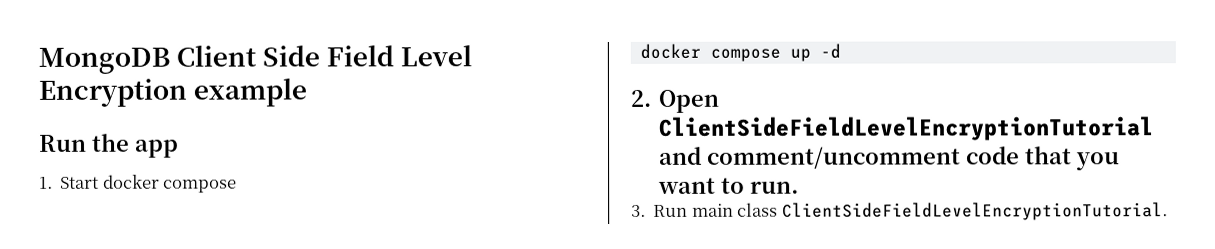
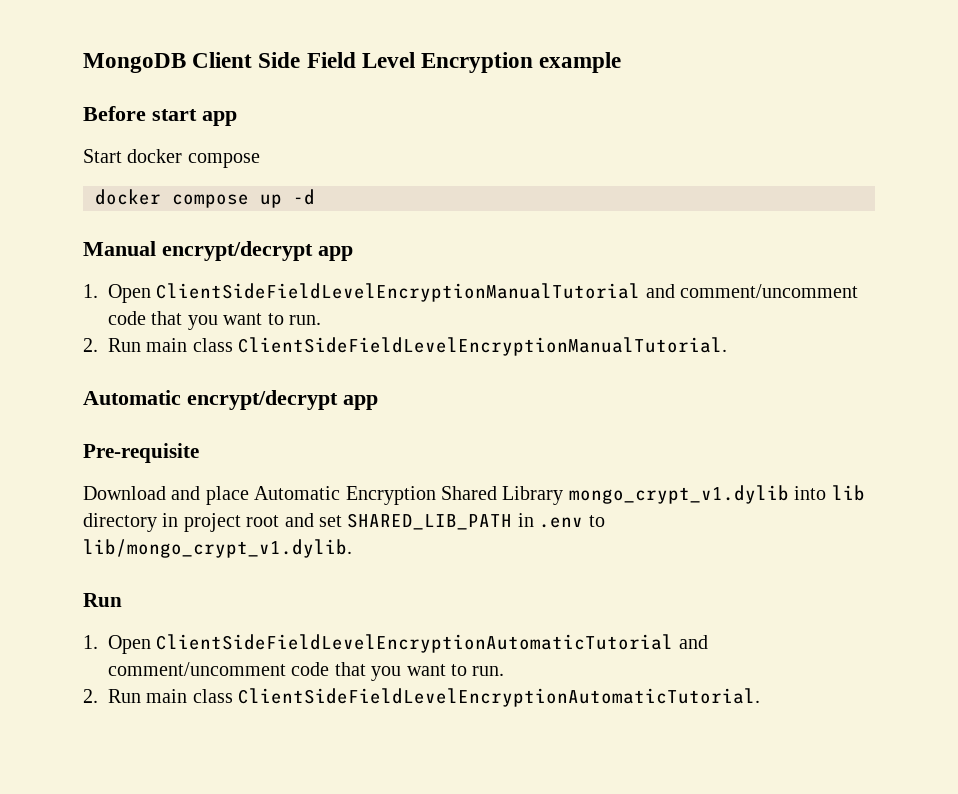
- Run the app
- 1. Start docker compose
+ Before start app
+ Start docker compose
- 2. Open ClientSideFieldLevelEncryptionTutorial and comment/uncomment code that you want to run.
- 3. Run main class ClientSideFieldLevelEncryptionTutorial.
+ Manual encrypt/decrypt app
+ 1. Open ClientSideFieldLevelEncryptionManualTutorial and comment/uncomment code that you want to run.
+ 2. Run main class ClientSideFieldLevelEncryptionManualTutorial.
+ Automatic encrypt/decrypt app
+ Pre-requisite
+ Download and place Automatic Encryption Shared Library mongo_crypt_v1.dylib into lib directory in project root and set SHARED_LIB_PATH in .env to lib/mongo_crypt_v1.dylib.
+ Run
+ 1. Open ClientSideFieldLevelEncryptionAutomaticTutorial and comment/uncomment code that you want to run.
+ 2. Run main class ClientSideFieldLevelEncryptionAutomaticTutorial.

